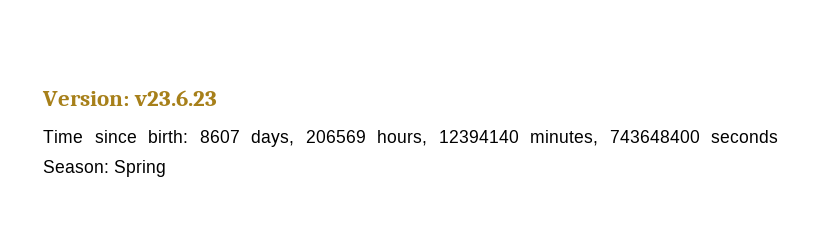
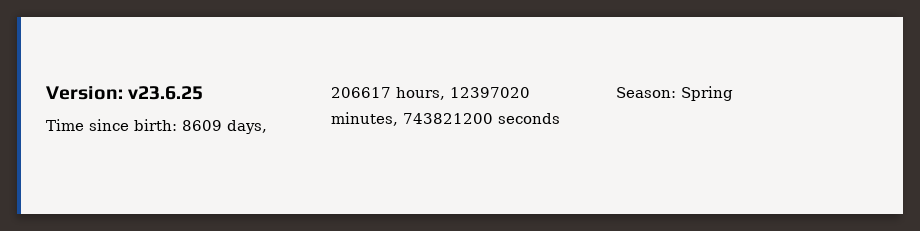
- Version: v23.6.23
+ Version: v23.6.25
- Time since birth: 8607 days, 206569 hours, 12394140 minutes, 743648400 seconds Season: Spring
+ Time since birth: 8609 days, 206617 hours, 12397020 minutes, 743821200 seconds Season: Spring

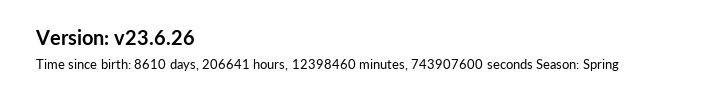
- Version: v23.6.25
+ Version: v23.6.26
- Time since birth: 8609 days, 206617 hours, 12397020 minutes, 743821200 seconds Season: Spring
+ Time since birth: 8610 days, 206641 hours, 12398460 minutes, 743907600 seconds Season: Spring

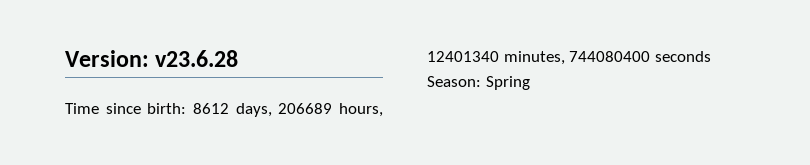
- Version: v23.6.26
+ Version: v23.6.28
- Time since birth: 8610 days, 206641 hours, 12398460 minutes, 743907600 seconds Season: Spring
+ Time since birth: 8612 days, 206689 hours, 12401340 minutes, 744080400 seconds Season: Spring

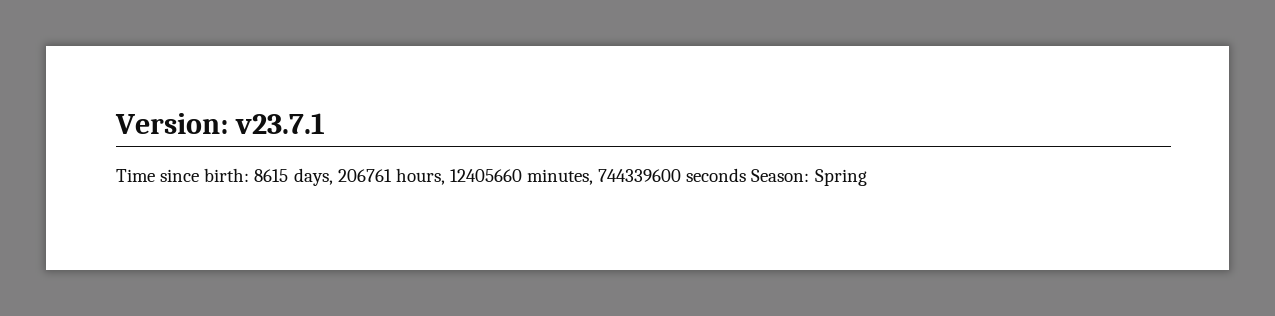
- Version: v23.6.28
+ Version: v23.7.1
- Time since birth: 8612 days, 206689 hours, 12401340 minutes, 744080400 seconds Season: Spring
+ Time since birth: 8615 days, 206761 hours, 12405660 minutes, 744339600 seconds Season: Spring

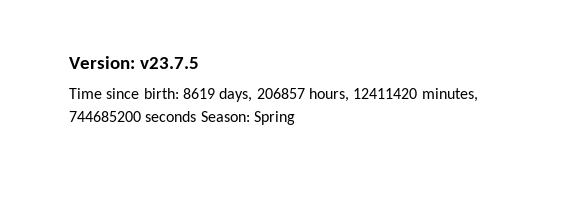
- Version: v23.7.1
+ Version: v23.7.5
- Time since birth: 8615 days, 206761 hours, 12405660 minutes, 744339600 seconds Season: Spring
+ Time since birth: 8619 days, 206857 hours, 12411420 minutes, 744685200 seconds Season: Spring

